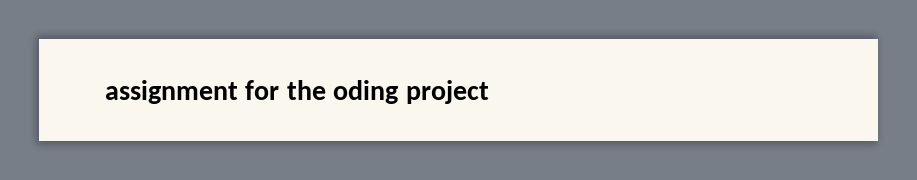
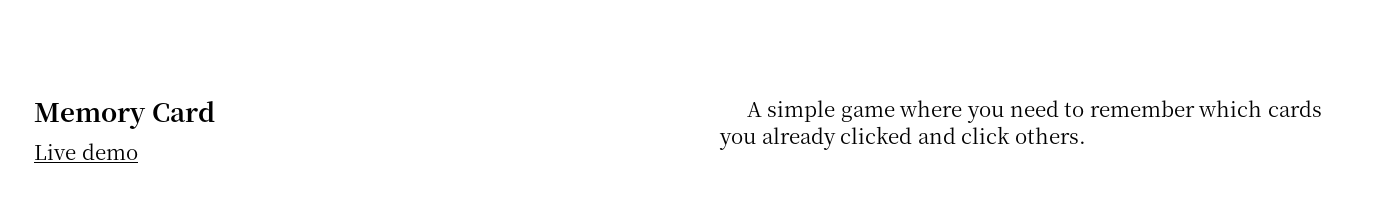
- assignment for the oding project
+ Memory Card
+ Live demo
+ A simple game where you need to remember which cards you already clicked and click others.

